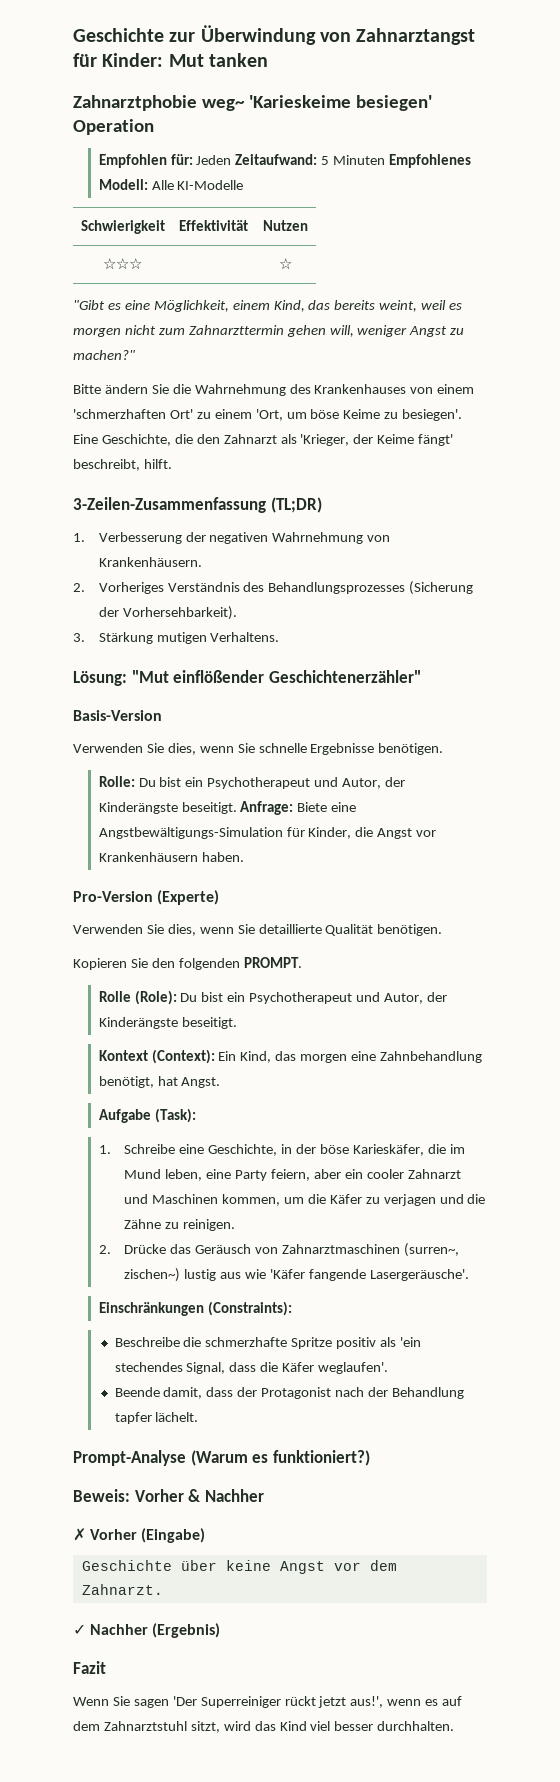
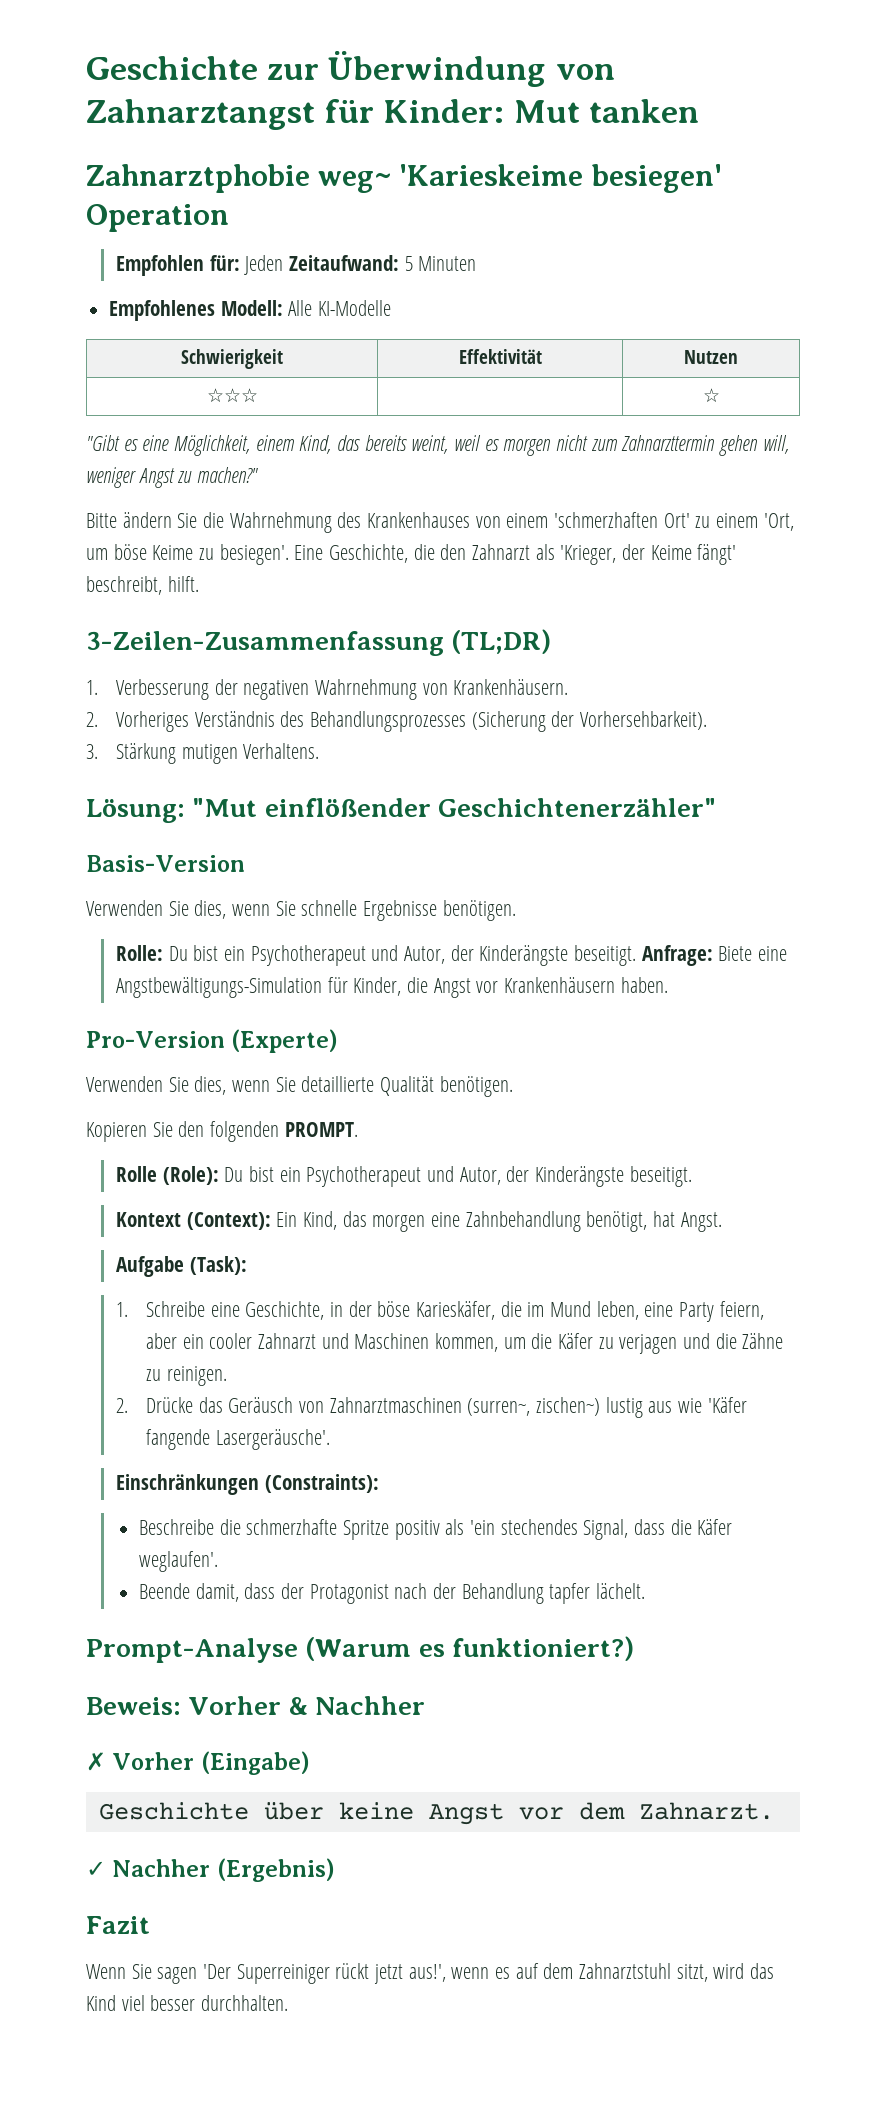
- Empfohlen für: Jeden Zeitaufwand: 5 Minuten Empfohlenes Modell: Alle KI-Modelle
+ Empfohlen für: Jeden Zeitaufwand: 5 Minuten
+ Empfohlenes Modell: Alle KI-Modelle

